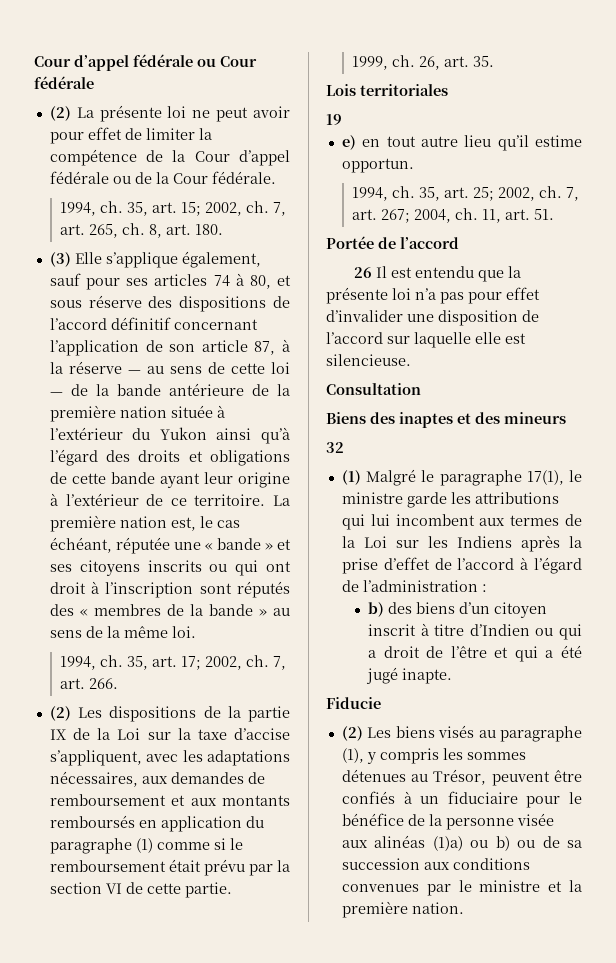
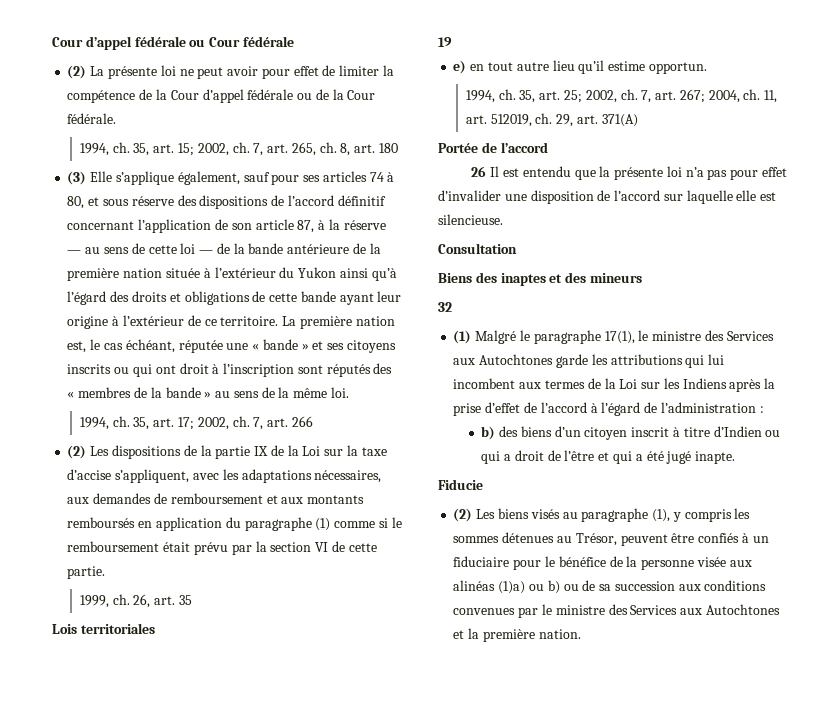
- 1994, ch. 35, art. 15; 2002, ch. 7, art. 265, ch. 8, art. 180.
+ 1994, ch. 35, art. 15; 2002, ch. 7, art. 265, ch. 8, art. 180
- 1994, ch. 35, art. 17; 2002, ch. 7, art. 266.
+ 1994, ch. 35, art. 17; 2002, ch. 7, art. 266
- 1999, ch. 26, art. 35.
+ 1999, ch. 26, art. 35
- 1994, ch. 35, art. 25; 2002, ch. 7, art. 267; 2004, ch. 11, art. 51.
+ 1994, ch. 35, art. 25; 2002, ch. 7, art. 267; 2004, ch. 11, art. 512019, ch. 29, art. 371(A)
- (1) Malgré le paragraphe 17(1), le ministre garde les attributions qui lui incombent aux termes de la Loi sur les Indiens après la prise d’effet de l’accord à l’égard de l’administration :
+ (1) Malgré le paragraphe 17(1), le ministre des Services aux Autochtones garde les attributions qui lui incombent aux termes de la Loi sur les Indiens après la prise d’effet de l’accord à l’égard de l’administration :
- (2) Les biens visés au paragraphe (1), y compris les sommes détenues au Trésor, peuvent être confiés à un fiduciaire pour le bénéfice de la personne visée aux alinéas (1)a) ou b) ou de sa succession aux conditions convenues par le ministre et la première nation.
+ (2) Les biens visés au paragraphe (1), y compris les sommes détenues au Trésor, peuvent être confiés à un fiduciaire pour le bénéfice de la personne visée aux alinéas (1)a) ou b) ou de sa succession aux conditions convenues par le ministre des Services aux Autochtones et la première nation.

